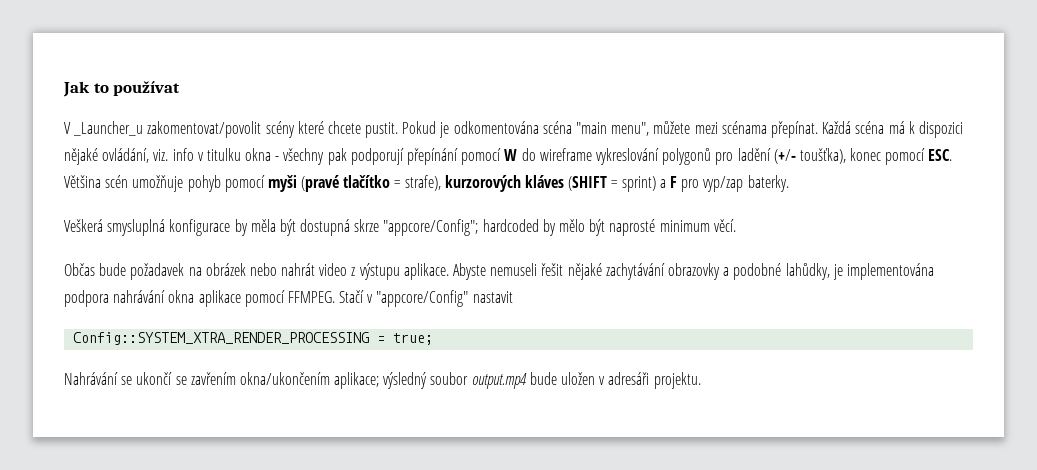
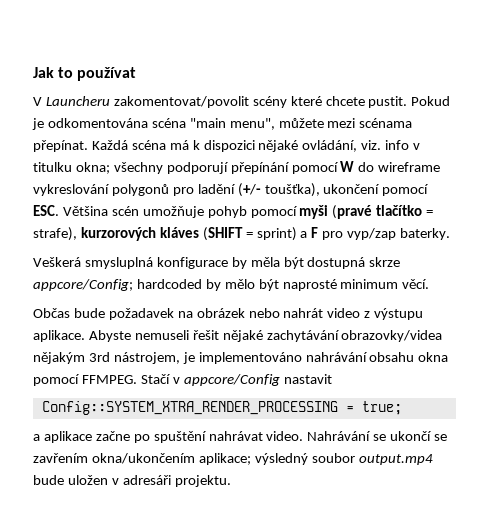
- V _Launcher_u zakomentovat/povolit scény které chcete pustit.
+ V Launcheru zakomentovat/povolit scény které chcete pustit.
- Každá scéna má k dispozici nějaké ovládání, viz. info v titulku okna - všechny pak podporují přepínání pomocí W do wireframe vykreslování polygonů pro ladění (+/- toušťka), konec pomocí ESC. Většina scén umožňuje pohyb pomocí myši (pravé tlačítko = strafe), kurzorových kláves (SHIFT = sprint) a F pro vyp/zap baterky.
+ Každá scéna má k dispozici nějaké ovládání, viz. info v titulku okna; všechny podporují přepínání pomocí W do wireframe vykreslování polygonů pro ladění (+/- toušťka), ukončení pomocí ESC. Většina scén umožňuje pohyb pomocí myši (pravé tlačítko = strafe), kurzorových kláves (SHIFT = sprint) a F pro vyp/zap baterky.
- Veškerá smysluplná konfigurace by měla být dostupná skrze "appcore/Config"; hardcoded by mělo být naprosté minimum věcí.
+ Veškerá smysluplná konfigurace by měla být dostupná skrze appcore/Config; hardcoded by mělo být naprosté minimum věcí.
- Abyste nemuseli řešit nějaké zachytávání obrazovky a podobné lahůdky, je implementována podpora nahrávání okna aplikace pomocí FFMPEG.
+ Abyste nemuseli řešit nějaké zachytávání obrazovky/videa nějakým 3rd nástrojem, je implementováno nahrávání obsahu okna pomocí FFMPEG.
- Stačí v "appcore/Config" nastavit
+ Stačí v appcore/Config nastavit
+ a aplikace začne po spuštění nahrávat video.

